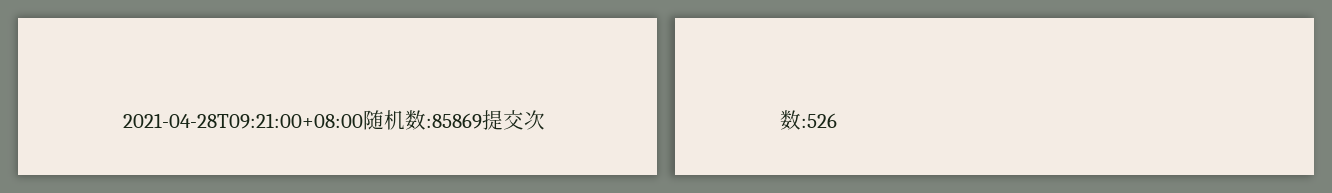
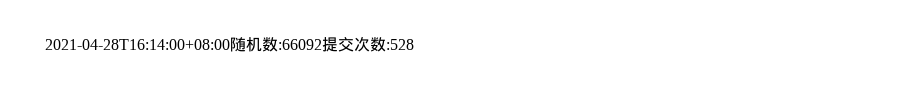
- 2021-04-28T09:21:00+08:00随机数:85869提交次数:526
+ 2021-04-28T16:14:00+08:00随机数:66092提交次数:528

